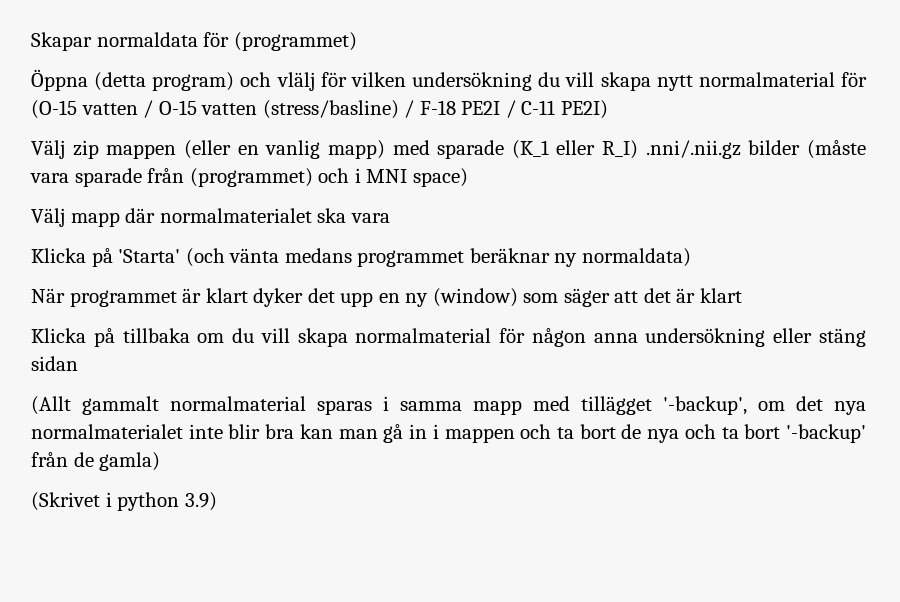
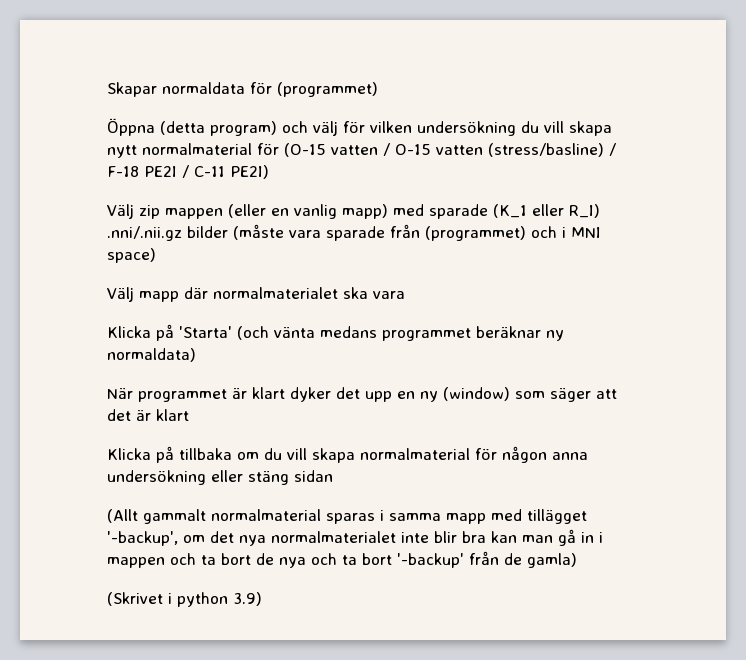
- Öppna (detta program) och vlälj för vilken undersökning du vill skapa nytt normalmaterial för (O-15 vatten / O-15 vatten (stress/basline) / F-18 PE2I / C-11 PE2I)
+ Öppna (detta program) och välj för vilken undersökning du vill skapa nytt normalmaterial för (O-15 vatten / O-15 vatten (stress/basline) / F-18 PE2I / C-11 PE2I)

